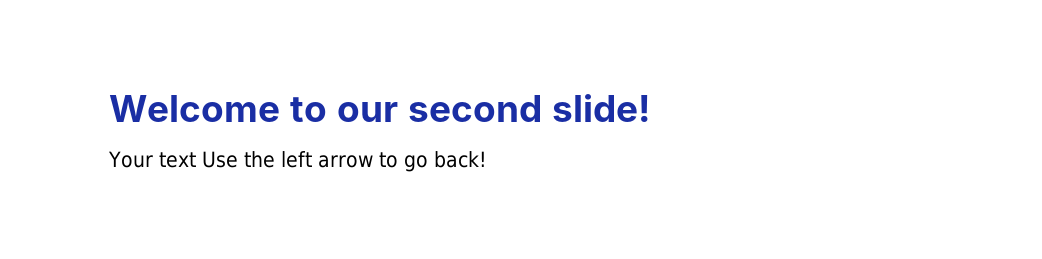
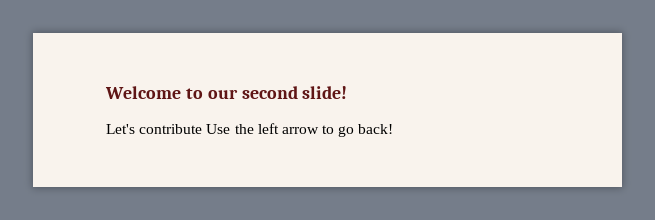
- Your text Use the left arrow to go back!
+ Let's contribute Use the left arrow to go back!

